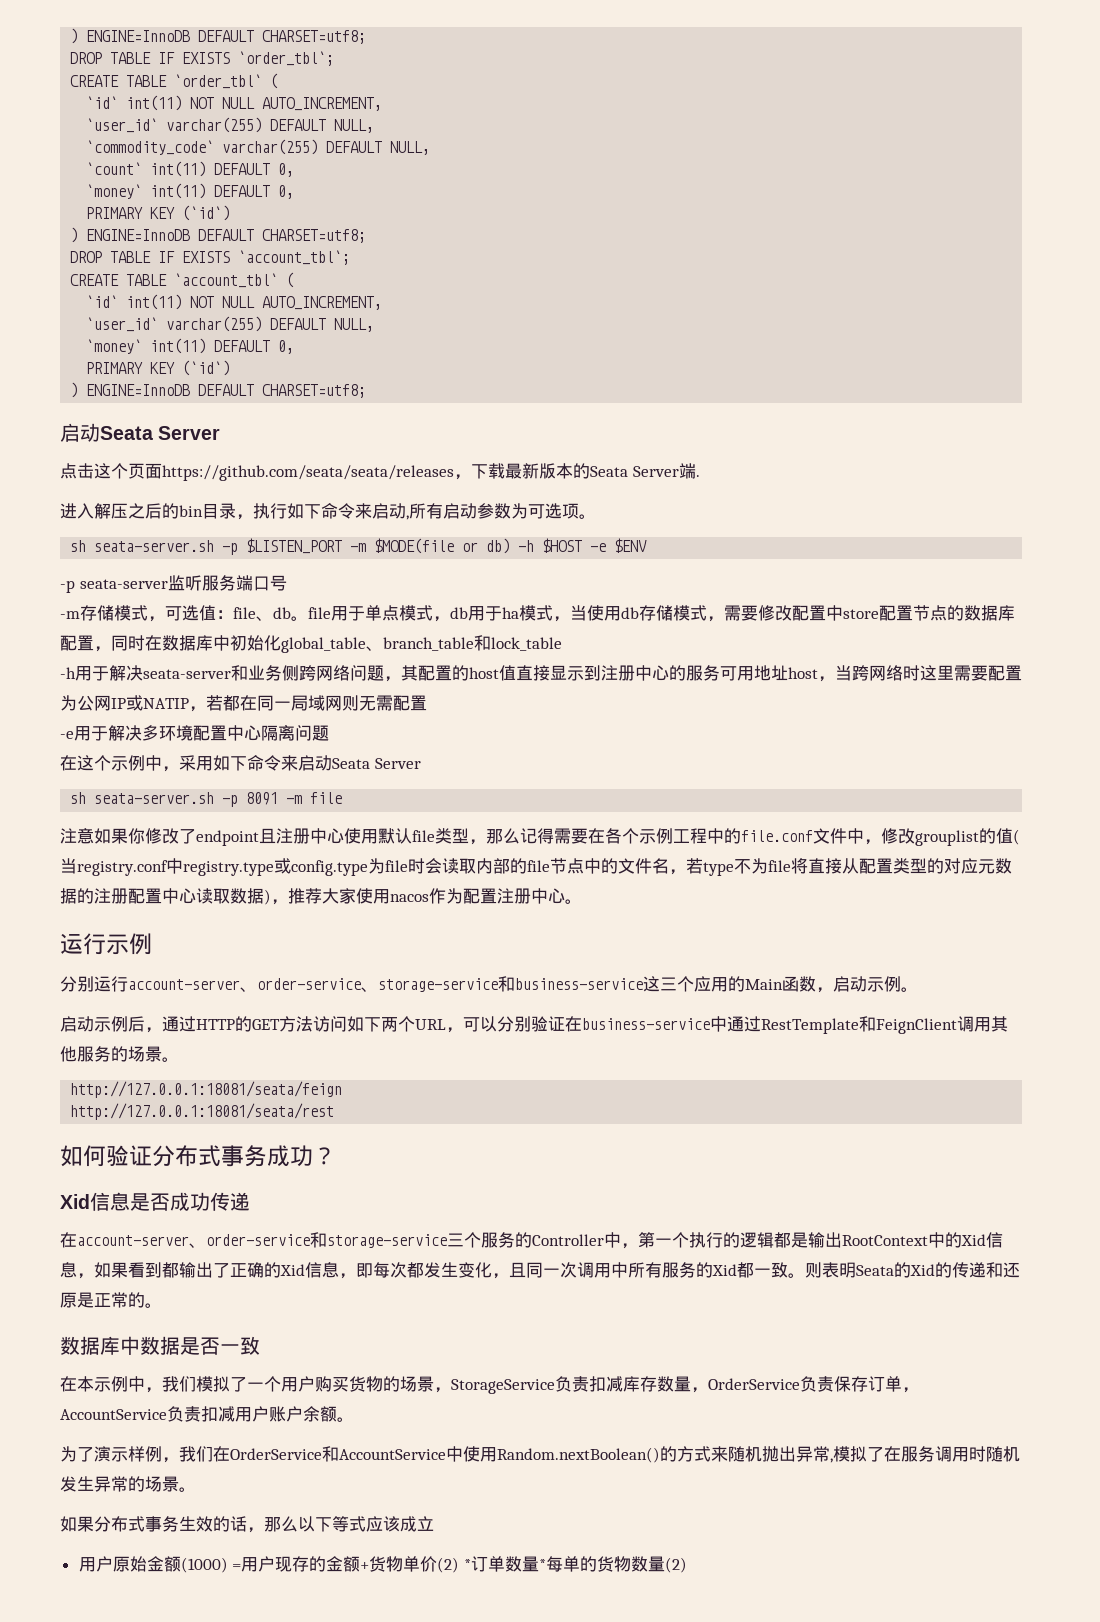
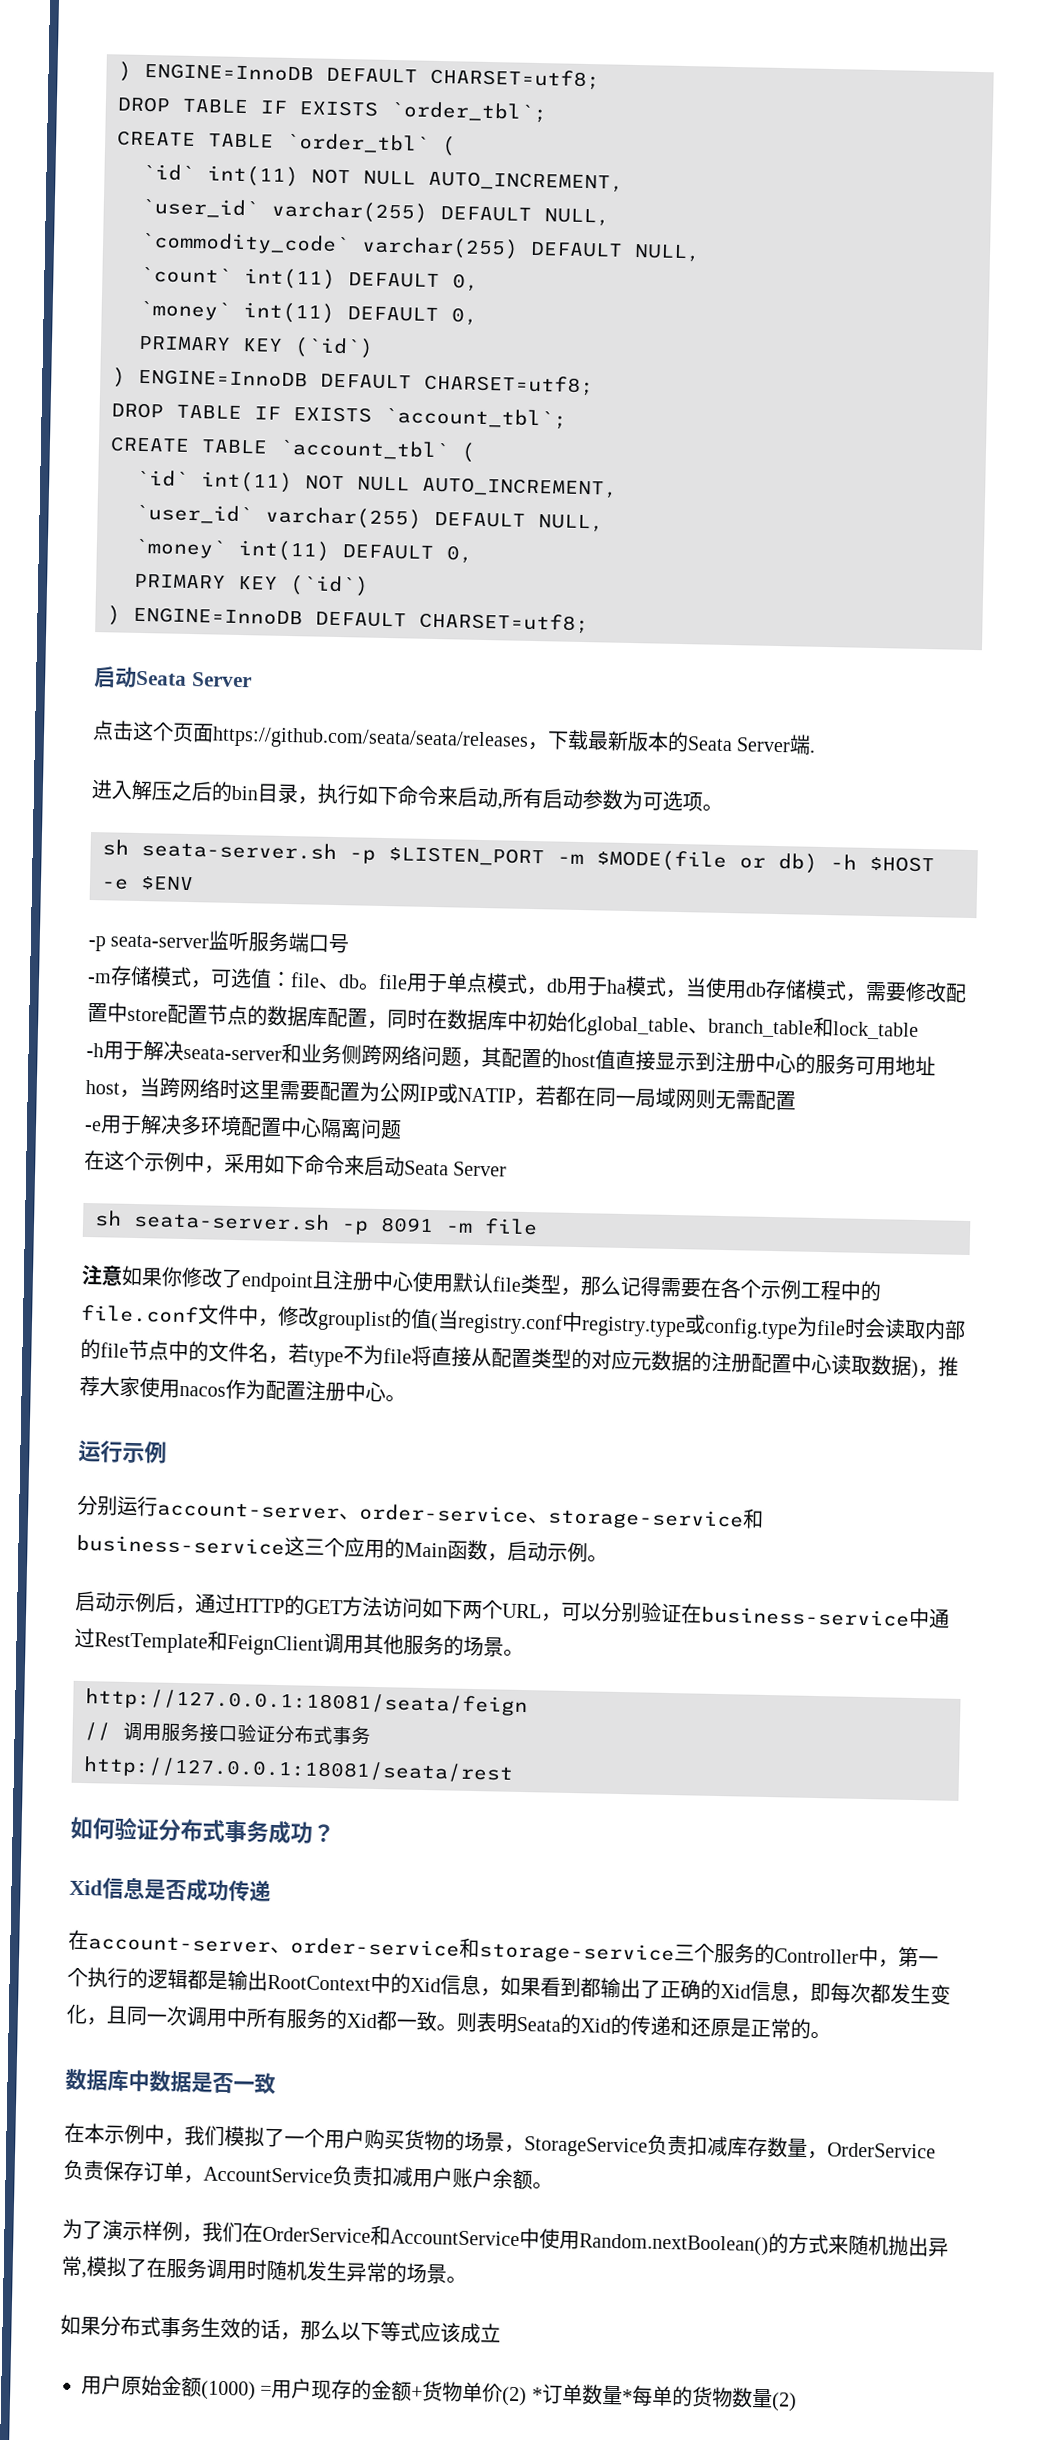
+ // 调用服务接口验证分布式事务

